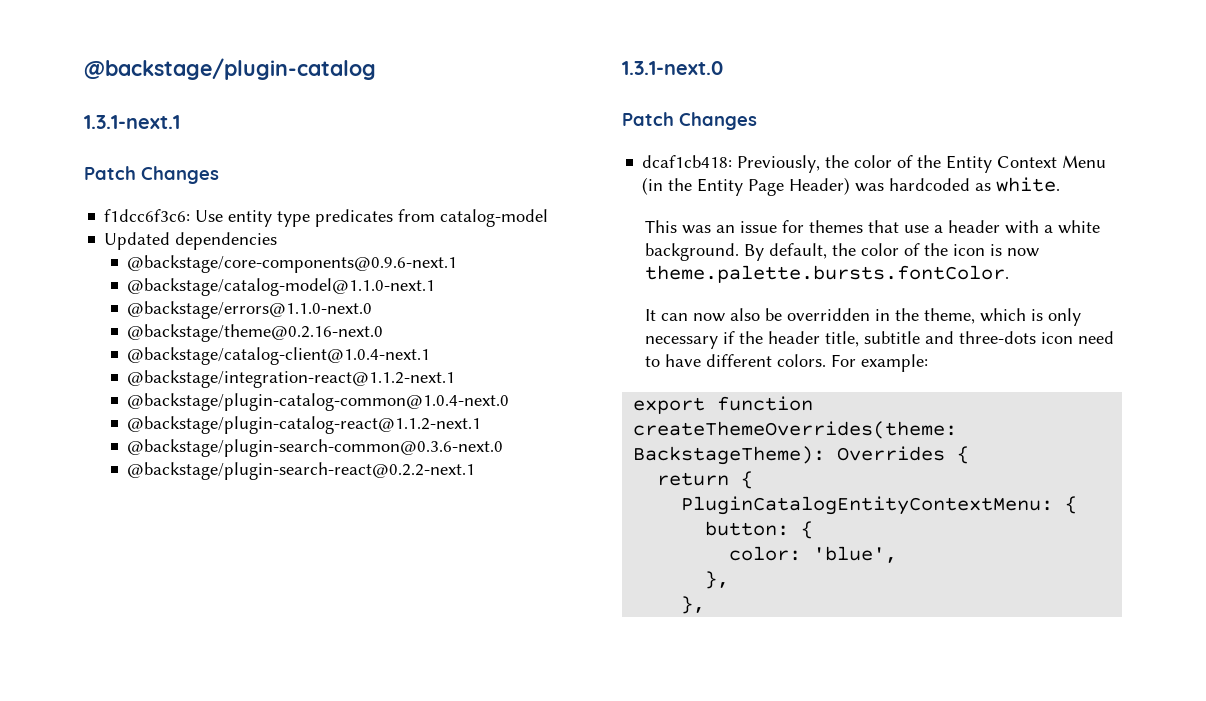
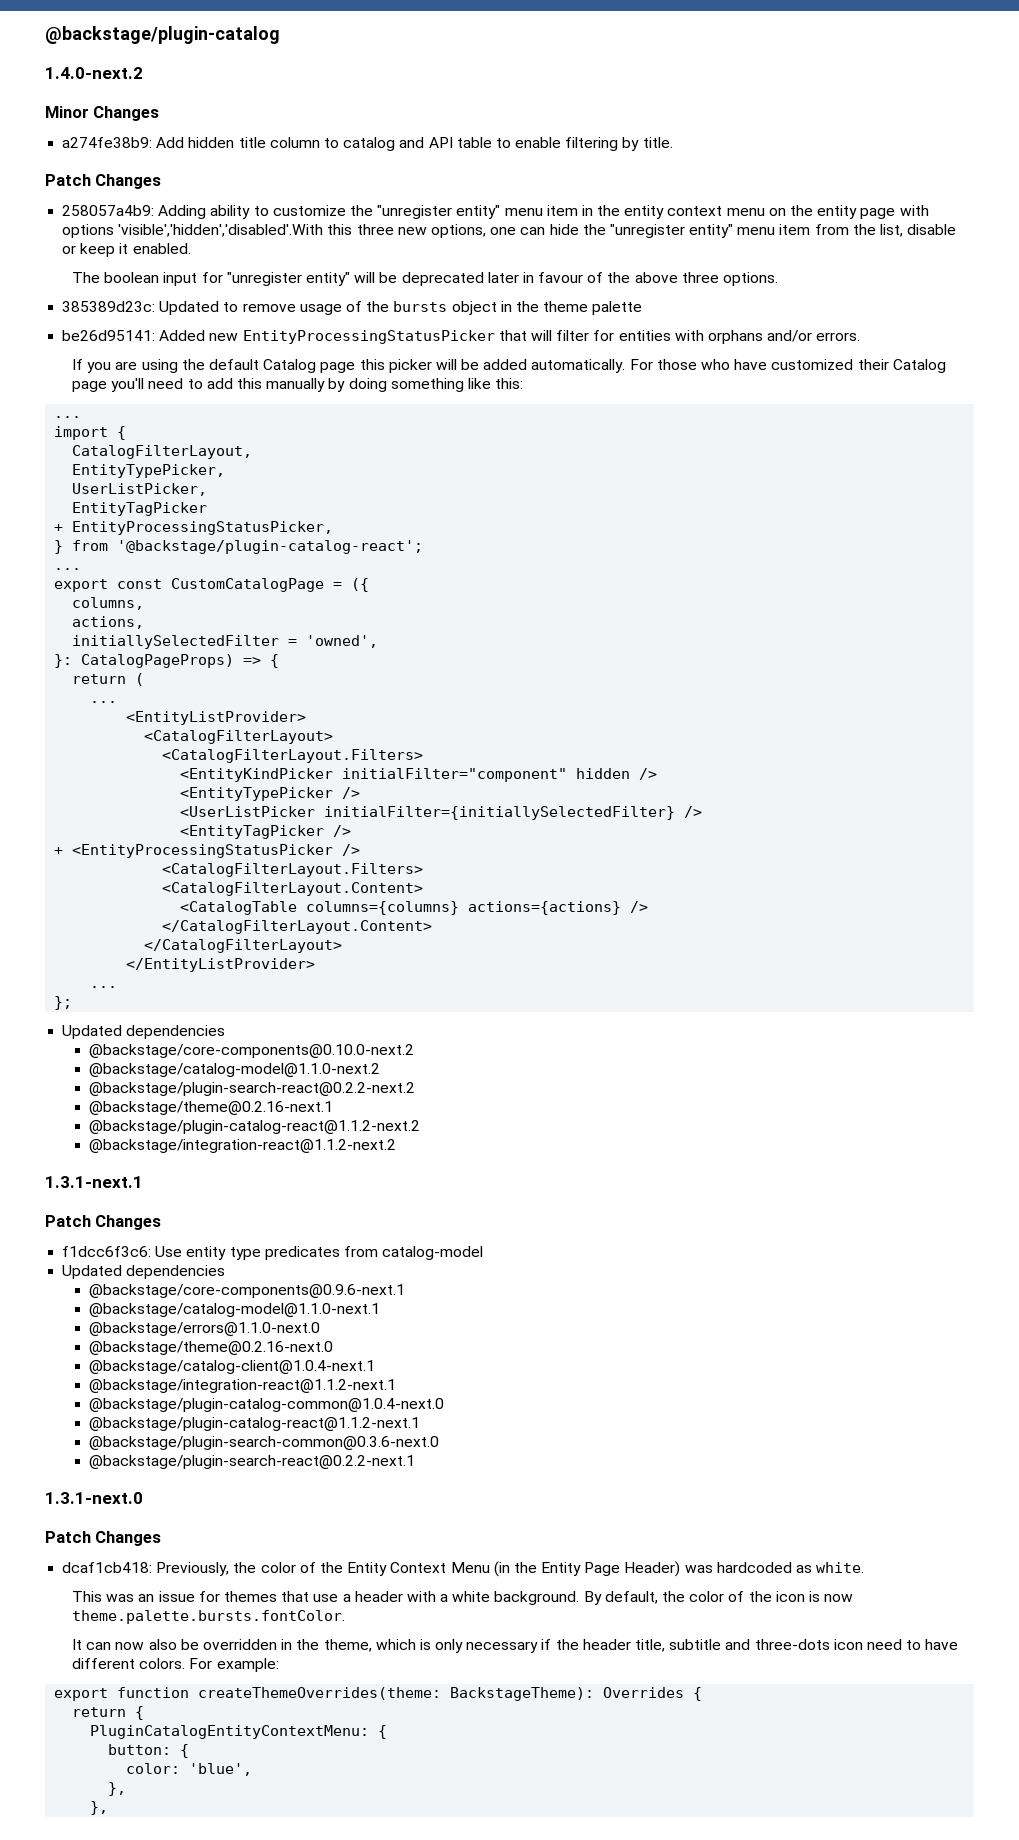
+ 1.4.0-next.2
+ Minor Changes
+ a274fe38b9: Add hidden title column to catalog and API table to enable filtering by title.
+ Patch Changes
+ 258057a4b9: Adding ability to customize the "unregister entity" menu item in the entity context menu on the entity page with options 'visible','hidden','disabled'.With this three new options, one can hide the "unregister entity" menu item from the list, disable or keep it enabled.
+ The boolean input for "unregister entity" will be deprecated later in favour of the above three options.
+ 385389d23c: Updated to remove usage of the bursts object in the theme palette
+ be26d95141: Added new EntityProcessingStatusPicker that will filter for entities with orphans and/or errors.
+ If you are using the default Catalog page this picker will be added automatically. For those who have customized their Catalog page you'll need to add this manually by doing something like this:
+ ...
+ import {
+ CatalogFilterLayout,
+ EntityTypePicker,
+ UserListPicker,
+ EntityTagPicker
+ + EntityProcessingStatusPicker,
+ } from '@backstage/plugin-catalog-react';
+ ...
+ export const CustomCatalogPage = ({
+ columns,
+ actions,
+ initiallySelectedFilter = 'owned',
+ }: CatalogPageProps) => {
+ return (
+ ...
+ <EntityListProvider>
+ <CatalogFilterLayout>
+ <CatalogFilterLayout.Filters>
+ <EntityKindPicker initialFilter="component" hidden />
+ <EntityTypePicker />
+ <UserListPicker initialFilter={initiallySelectedFilter} />
+ <EntityTagPicker />
+ + <EntityProcessingStatusPicker />
+ <CatalogFilterLayout.Filters>
+ <CatalogFilterLayout.Content>
+ <CatalogTable columns={columns} actions={actions} />
+ </CatalogFilterLayout.Content>
+ </CatalogFilterLayout>
+ </EntityListProvider>
+ ...
+ };
+ Updated dependencies
+ @backstage/core-components@0.10.0-next.2
+ @backstage/catalog-model@1.1.0-next.2
+ @backstage/plugin-search-react@0.2.2-next.2
+ @backstage/theme@0.2.16-next.1
+ @backstage/plugin-catalog-react@1.1.2-next.2
+ @backstage/integration-react@1.1.2-next.2

